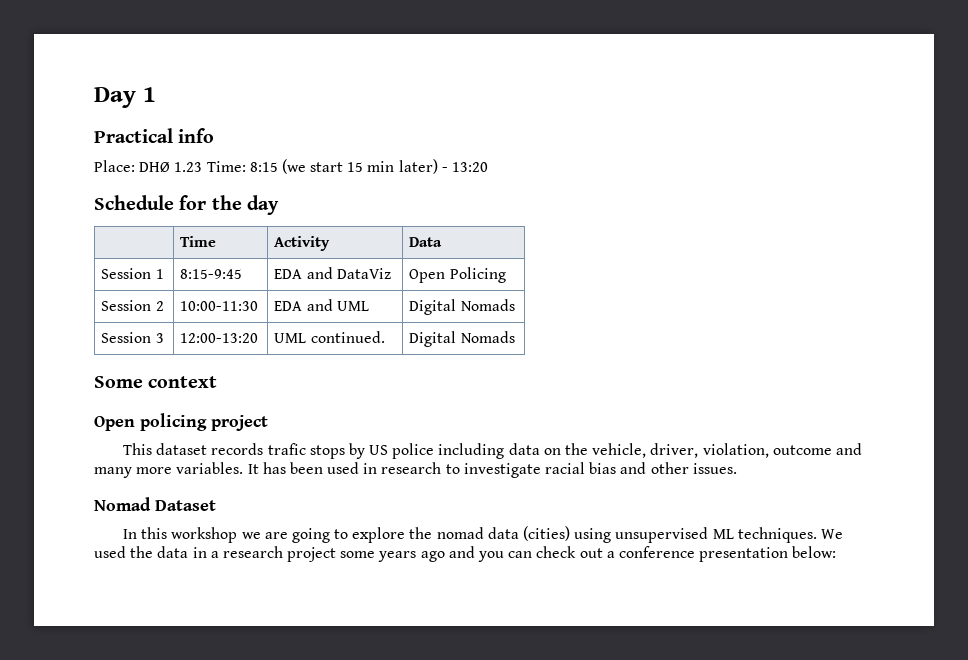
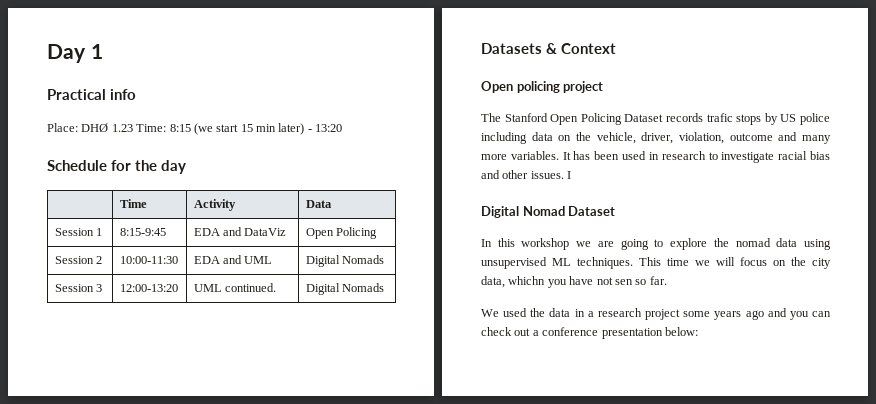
- Some context
+ Datasets & Context
- This dataset records trafic stops by US police including data on the vehicle, driver, violation, outcome and many more variables.
+ The Stanford Open Policing Dataset records trafic stops by US police including data on the vehicle, driver, violation, outcome and many more variables.
- It has been used in research to investigate racial bias and other issues.
- Nomad Dataset
+ It has been used in research to investigate racial bias and other issues. I
+ Digital Nomad Dataset
- In this workshop we are going to explore the nomad data (cities) using unsupervised ML techniques. We used the data in a research project some years ago and you can check out a conference presentation below:
+ In this workshop we are going to explore the nomad data using unsupervised ML techniques. This time we will focus on the city data, whichn you have not sen so far.
+ We used the data in a research project some years ago and you can check out a conference presentation below:

